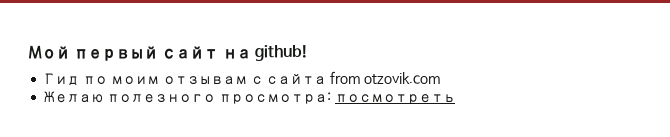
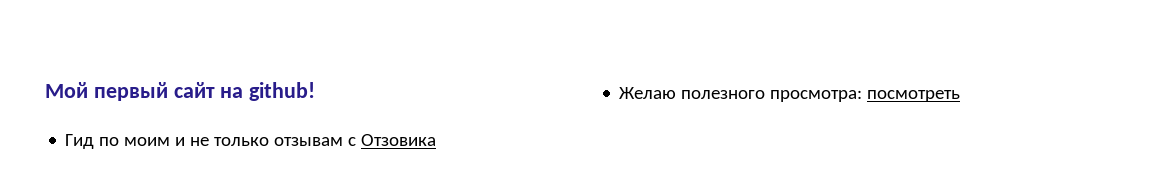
- Гид по моим отзывам с сайта from otzovik.com
+ Гид по моим и не только отзывам с Отзовика

